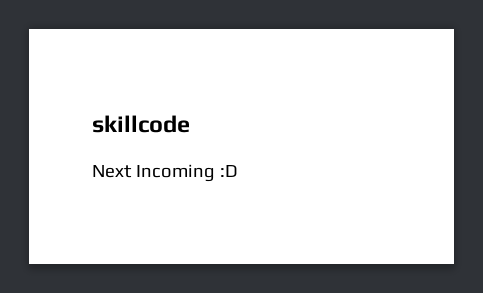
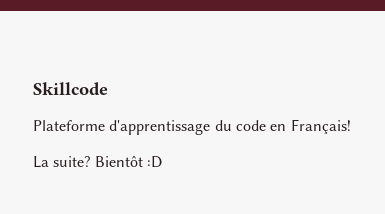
- skillcode
- Next Incoming :D
+ Skillcode
+ Plateforme d'apprentissage du code en Français!
+ La suite? Bientôt :D

